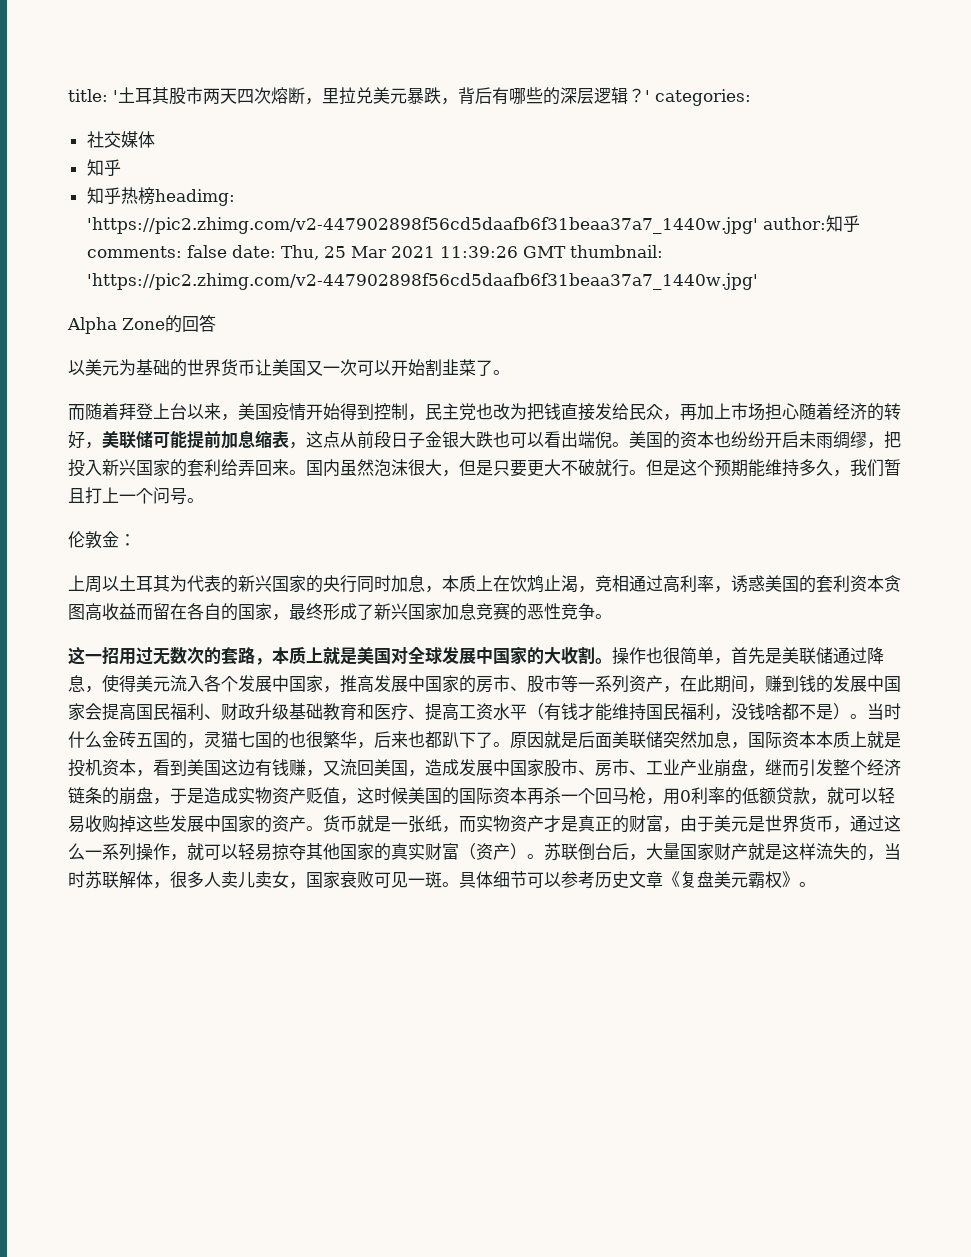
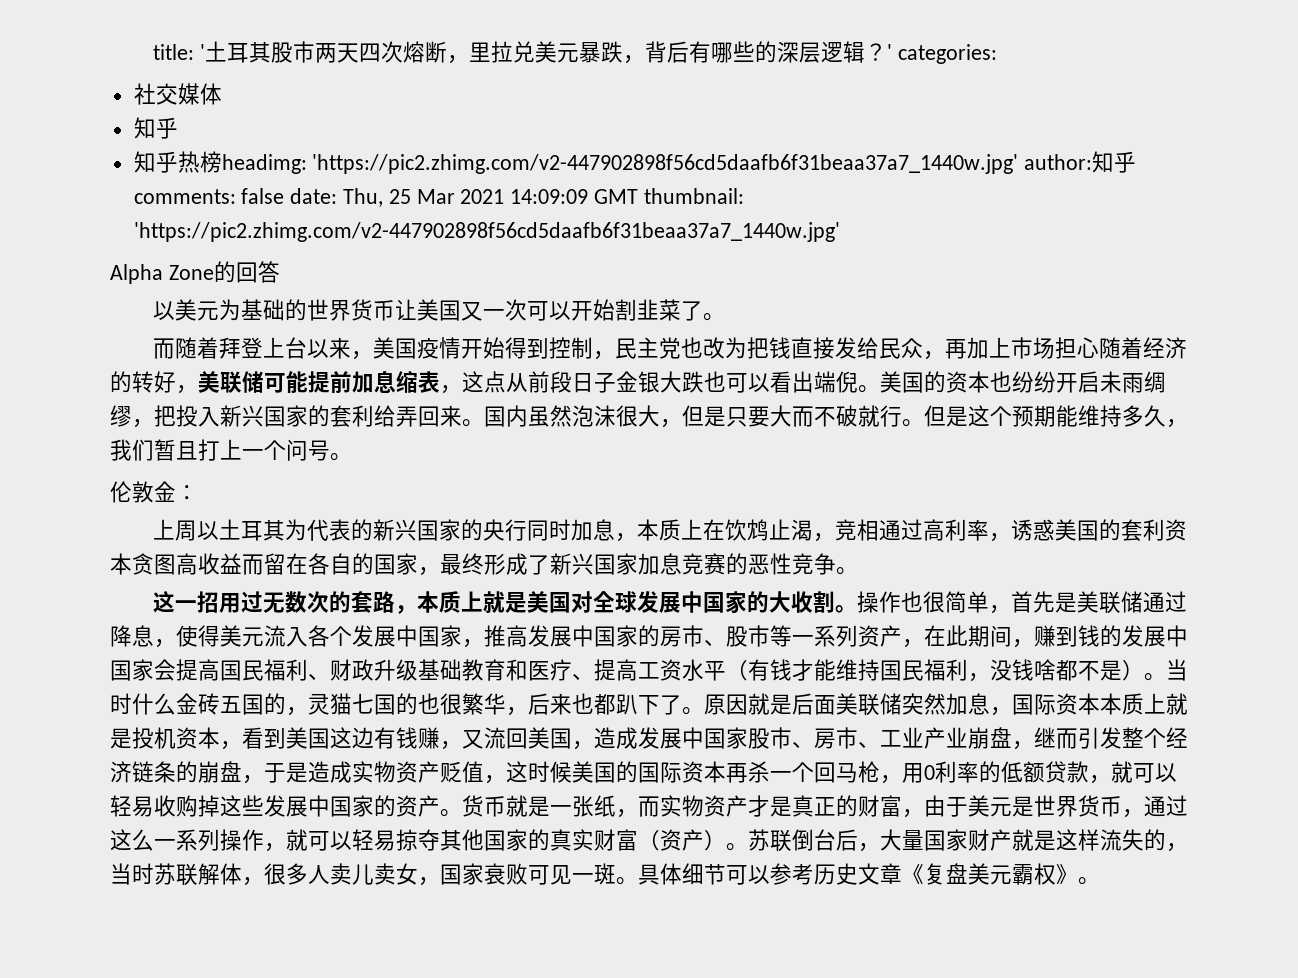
- 知乎热榜headimg: 'https://pic2.zhimg.com/v2-447902898f56cd5daafb6f31beaa37a7_1440w.jpg' author:知乎comments: false date: Thu, 25 Mar 2021 11:39:26 GMT thumbnail: 'https://pic2.zhimg.com/v2-447902898f56cd5daafb6f31beaa37a7_1440w.jpg'
+ 知乎热榜headimg: 'https://pic2.zhimg.com/v2-447902898f56cd5daafb6f31beaa37a7_1440w.jpg' author:知乎comments: false date: Thu, 25 Mar 2021 14:09:09 GMT thumbnail: 'https://pic2.zhimg.com/v2-447902898f56cd5daafb6f31beaa37a7_1440w.jpg'
- 国内虽然泡沫很大，但是只要更大不破就行。
+ 国内虽然泡沫很大，但是只要大而不破就行。

